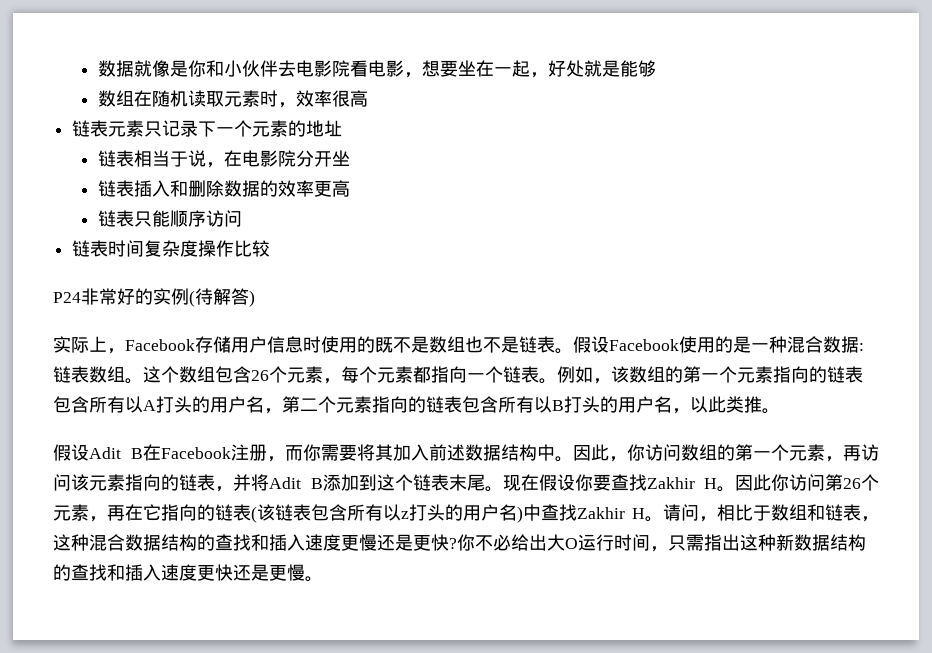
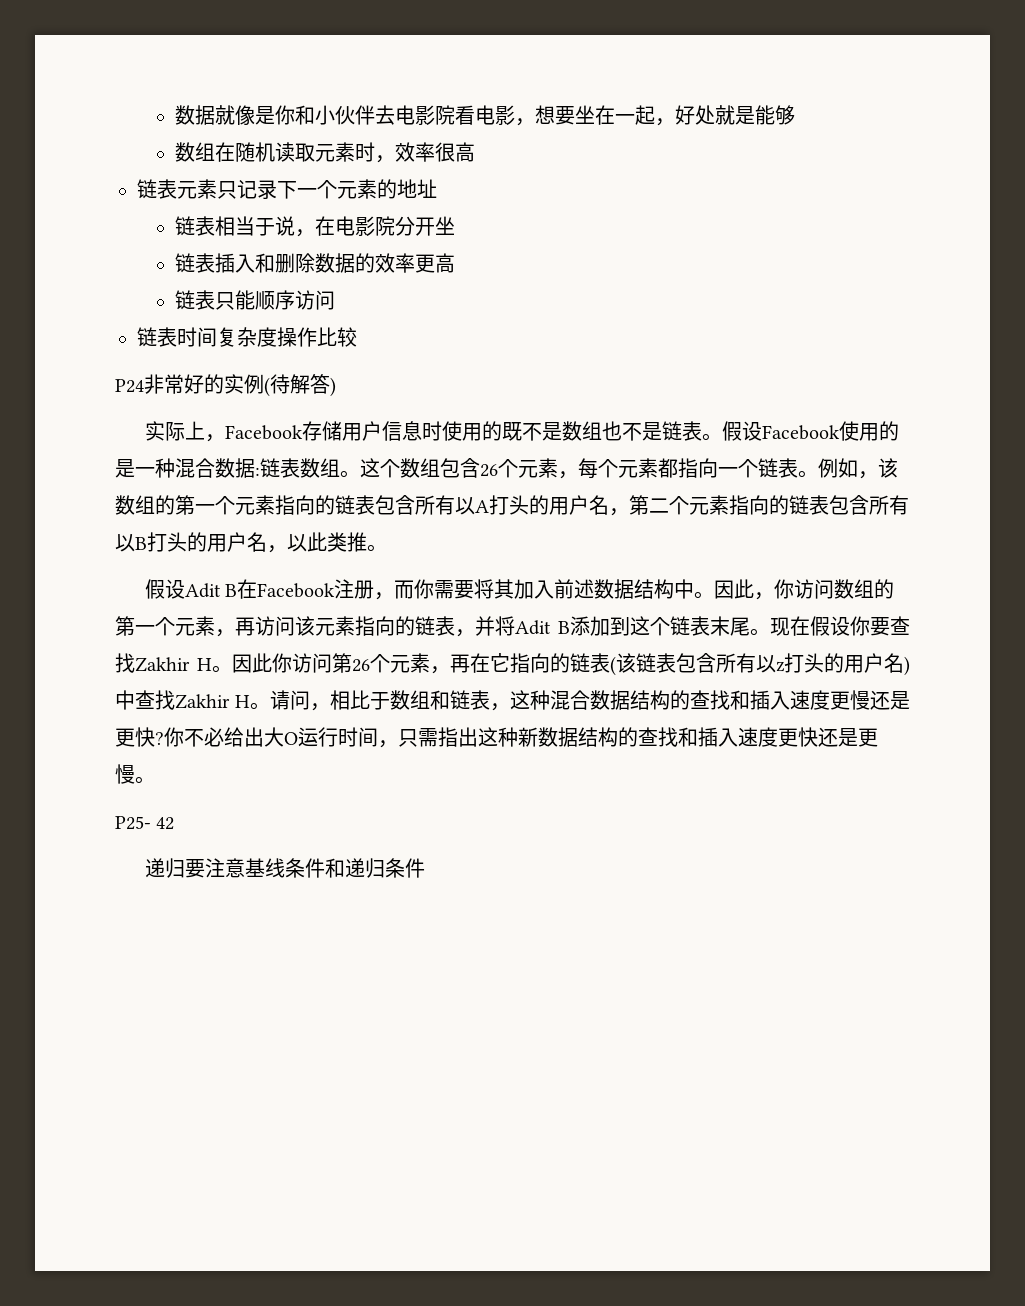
+ P25- 42
+ 递归要注意基线条件和递归条件

